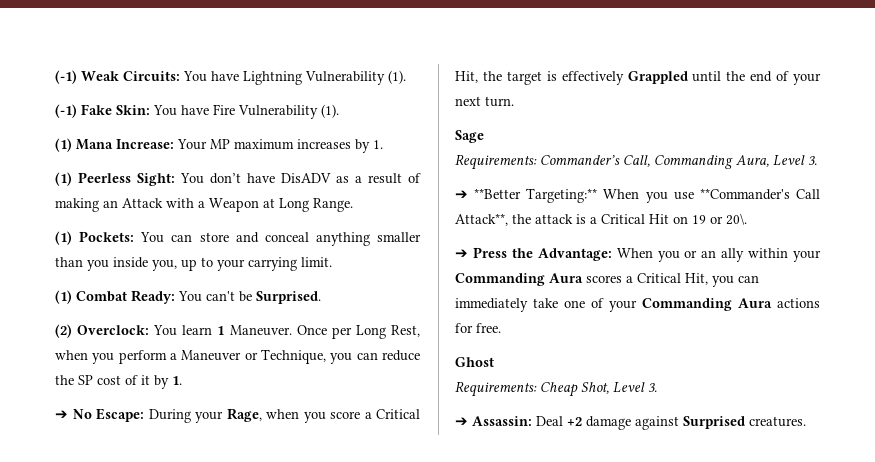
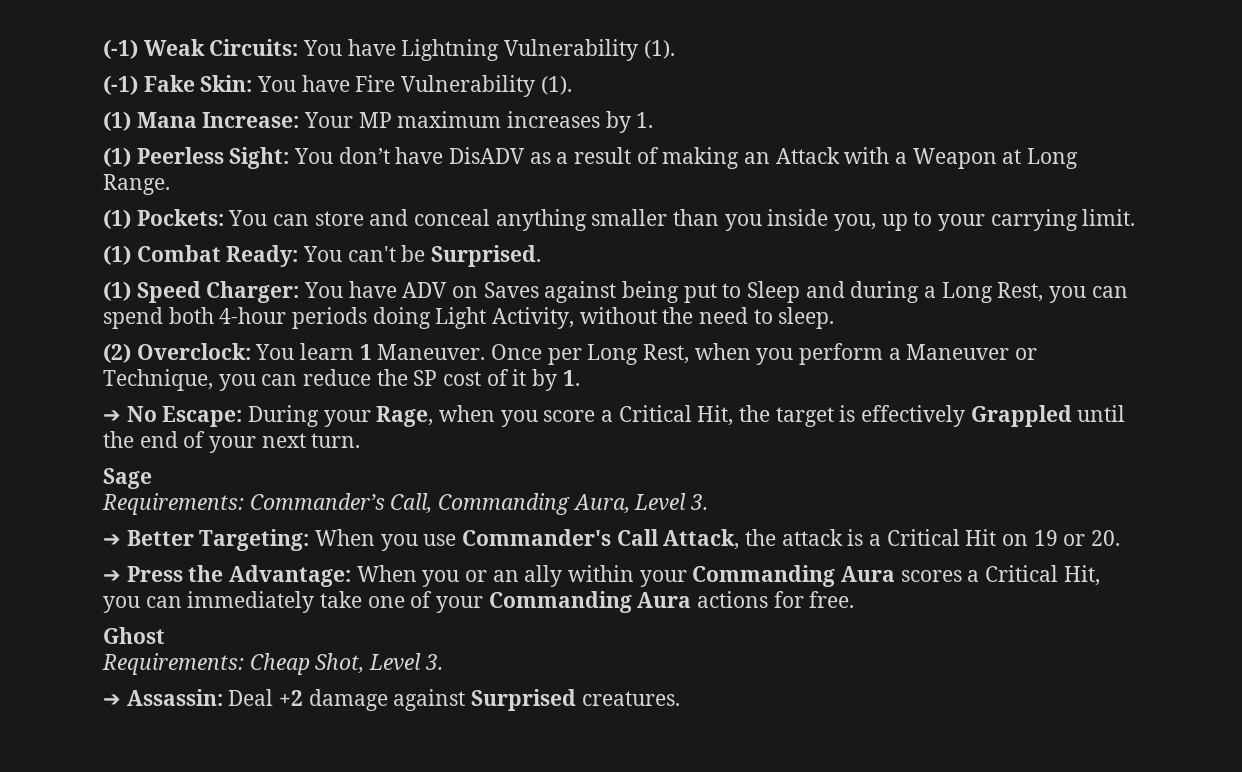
+ (1) Speed Charger: You have ADV on Saves against being put to Sleep and during a Long Rest, you can spend both 4-hour periods doing Light Activity, without the need to sleep.
- ➔ **Better Targeting:** When you use **Commander's Call Attack**, the attack is a Critical Hit on 19 or 20\.
+ ➔ Better Targeting: When you use Commander's Call Attack, the attack is a Critical Hit on 19 or 20.

